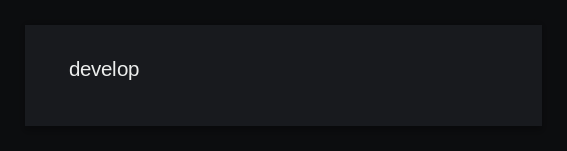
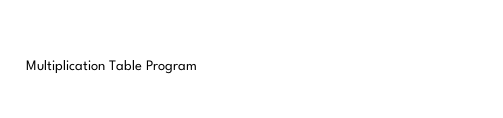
- develop
+ Multiplication Table Program

